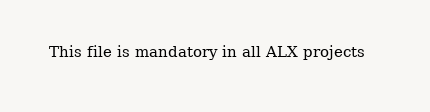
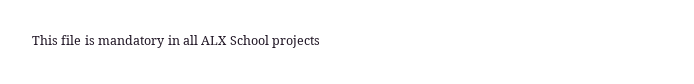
- This file is mandatory in all ALX projects
+ This file is mandatory in all ALX School projects

